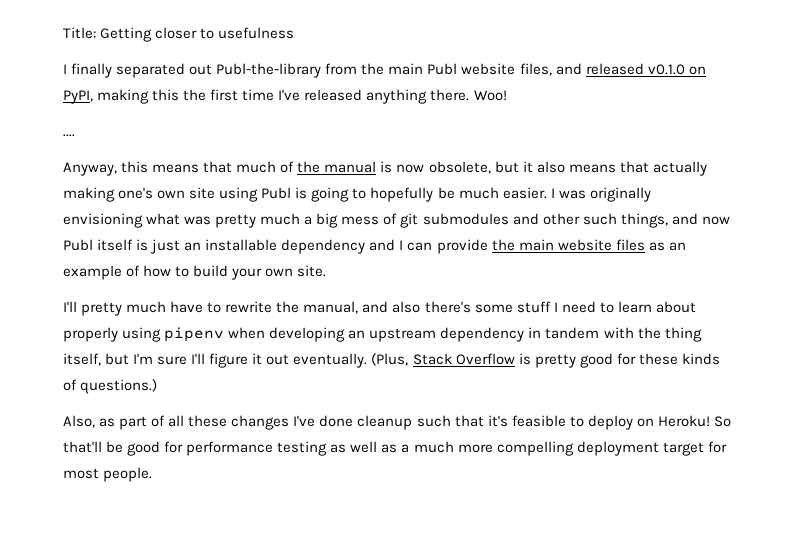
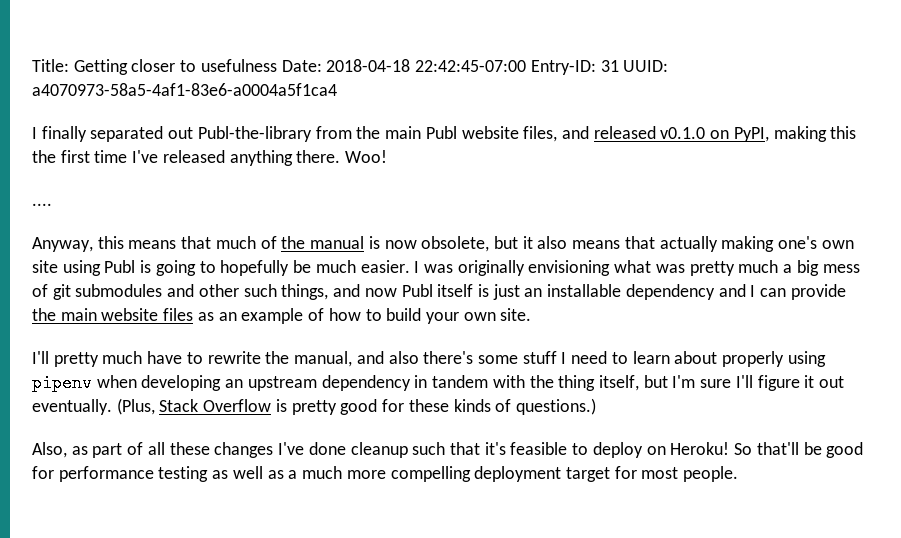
- Title: Getting closer to usefulness
+ Title: Getting closer to usefulness Date: 2018-04-18 22:42:45-07:00 Entry-ID: 31 UUID: a4070973-58a5-4af1-83e6-a0004a5f1ca4

